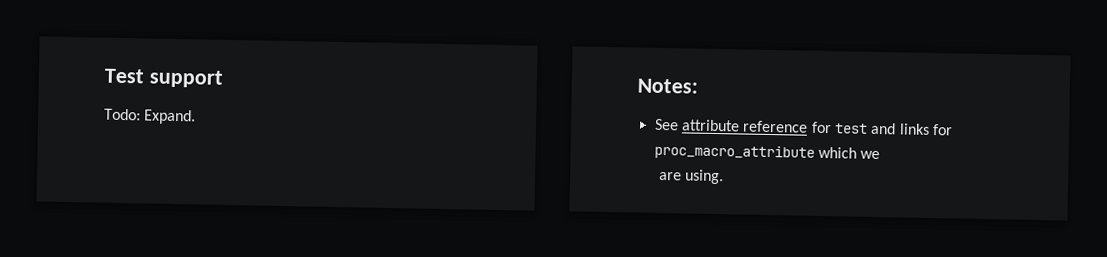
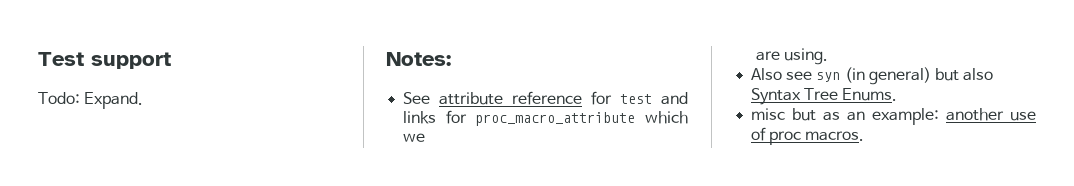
+ Also see syn (in general) but also Syntax Tree Enums.
+ misc but as an example: another use of proc macros.

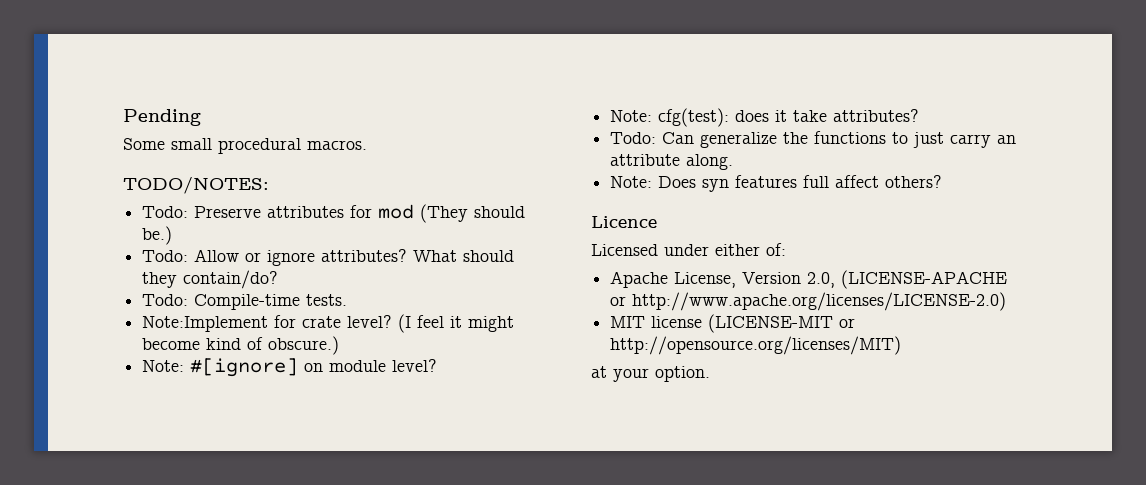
- Test support
- Todo: Expand.
- Notes:
- See attribute reference for test and links for proc_macro_attribute which we
- are using.
- Also see syn (in general) but also Syntax Tree Enums.
- misc but as an example: another use of proc macros.
+ Pending
+ Some small procedural macros.
+ TODO/NOTES:
+ Todo: Preserve attributes for mod (They should be.)
+ Todo: Allow or ignore attributes? What should they contain/do?
+ Todo: Compile-time tests.
+ Note:Implement for crate level? (I feel it might become kind of obscure.)
+ Note: #[ignore] on module level?
+ Note: cfg(test): does it take attributes?
+ Todo: Can generalize the functions to just carry an attribute along.
+ Note: Does syn features full affect others?
+ Licence
+ Licensed under either of:
+ Apache License, Version 2.0, (LICENSE-APACHE or http://www.apache.org/licenses/LICENSE-2.0)
+ MIT license (LICENSE-MIT or http://opensource.org/licenses/MIT)
+ at your option.

